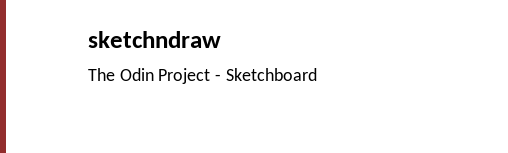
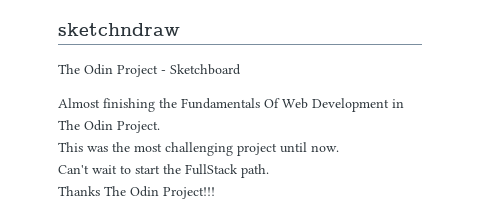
+ Almost finishing the Fundamentals Of Web Development in The Odin Project.
+ This was the most challenging project until now.
+ Can't wait to start the FullStack path.
+ Thanks The Odin Project!!!

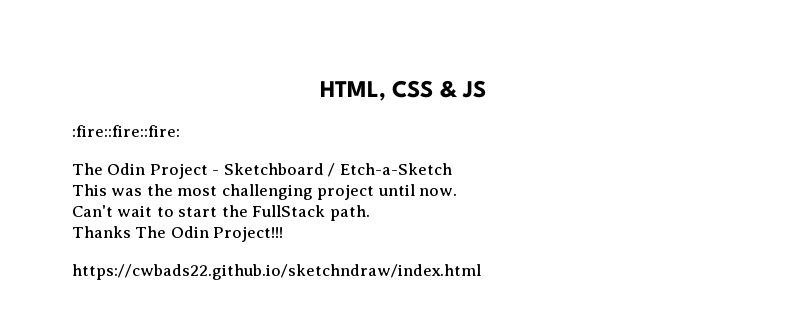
- sketchndraw
+ HTML, CSS & JS
+ :fire::fire::fire:
- The Odin Project - Sketchboard
- Almost finishing the Fundamentals Of Web Development in The Odin Project.
+ The Odin Project - Sketchboard / Etch-a-Sketch
+ https://cwbads22.github.io/sketchndraw/index.html

